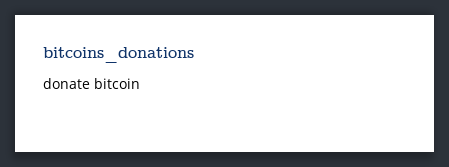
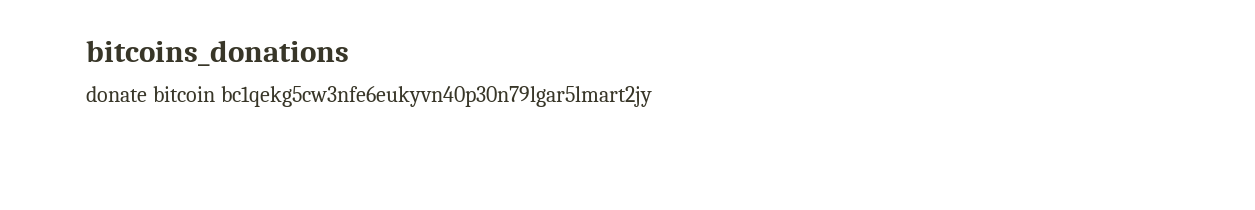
- donate bitcoin
+ donate bitcoin bc1qekg5cw3nfe6eukyvn40p30n79lgar5lmart2jy

